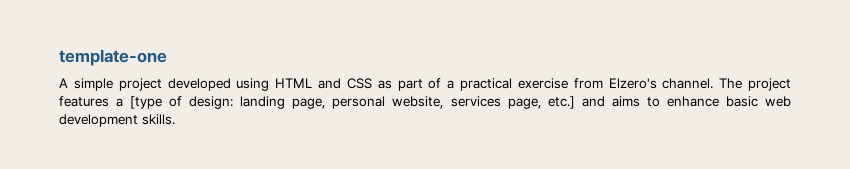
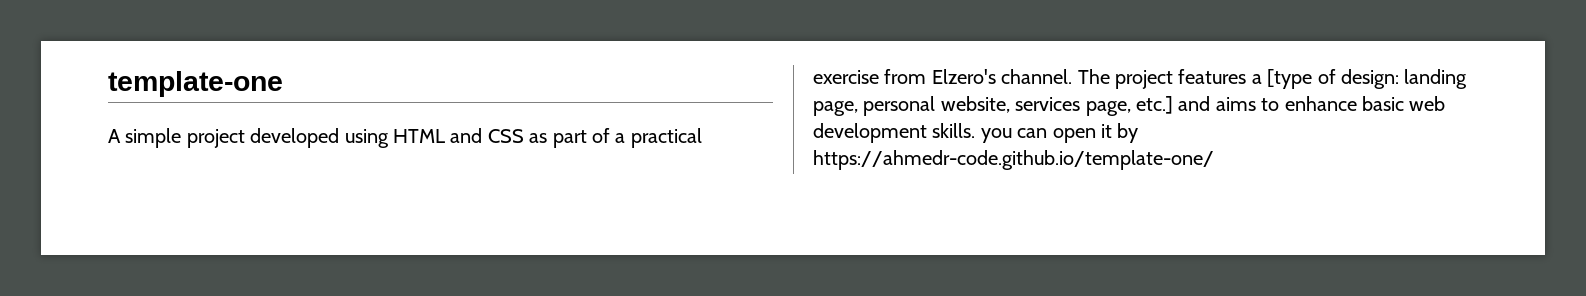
- The project features a [type of design: landing page, personal website, services page, etc.] and aims to enhance basic web development skills.
+ The project features a [type of design: landing page, personal website, services page, etc.] and aims to enhance basic web development skills. you can open it by https://ahmedr-code.github.io/template-one/

